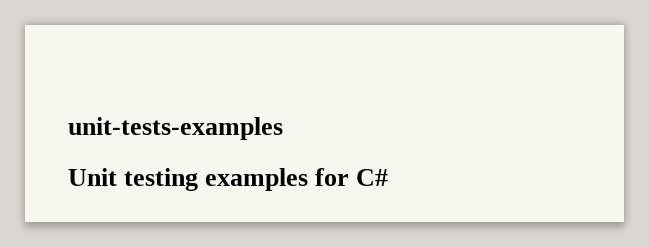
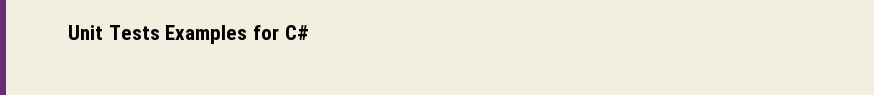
- unit-tests-examples
- Unit testing examples for C#
+ Unit Tests Examples for C#

